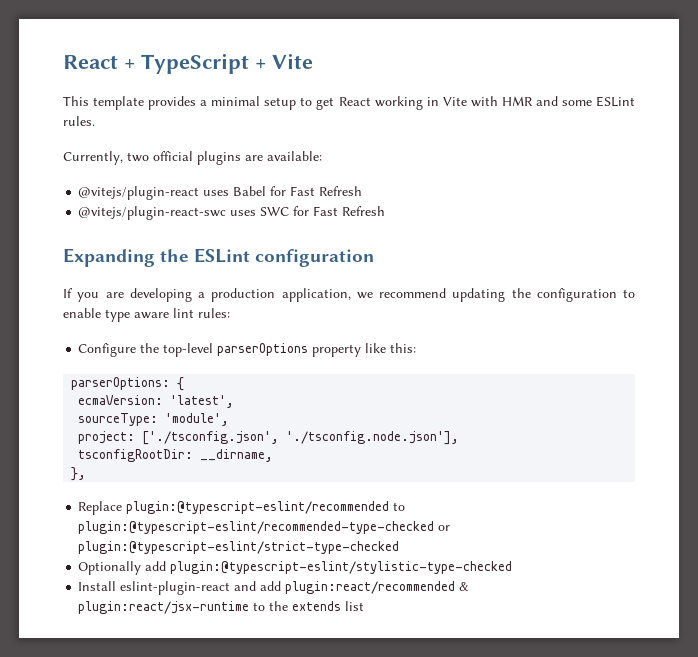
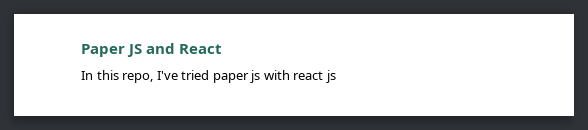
- React + TypeScript + Vite
- This template provides a minimal setup to get React working in Vite with HMR and some ESLint rules.
- Currently, two official plugins are available:
- @vitejs/plugin-react uses Babel for Fast Refresh
- @vitejs/plugin-react-swc uses SWC for Fast Refresh
- Expanding the ESLint configuration
- If you are developing a production application, we recommend updating the configuration to enable type aware lint rules:
- Configure the top-level parserOptions property like this:
- parserOptions: {
- ecmaVersion: 'latest',
- sourceType: 'module',
- project: ['./tsconfig.json', './tsconfig.node.json'],
- tsconfigRootDir: __dirname,
- },
- Replace plugin:@typescript-eslint/recommended to plugin:@typescript-eslint/recommended-type-checked or plugin:@typescript-eslint/strict-type-checked
- Optionally add plugin:@typescript-eslint/stylistic-type-checked
- Install eslint-plugin-react and add plugin:react/recommended & plugin:react/jsx-runtime to the extends list
+ Paper JS and React
+ In this repo, I've tried paper js with react js

